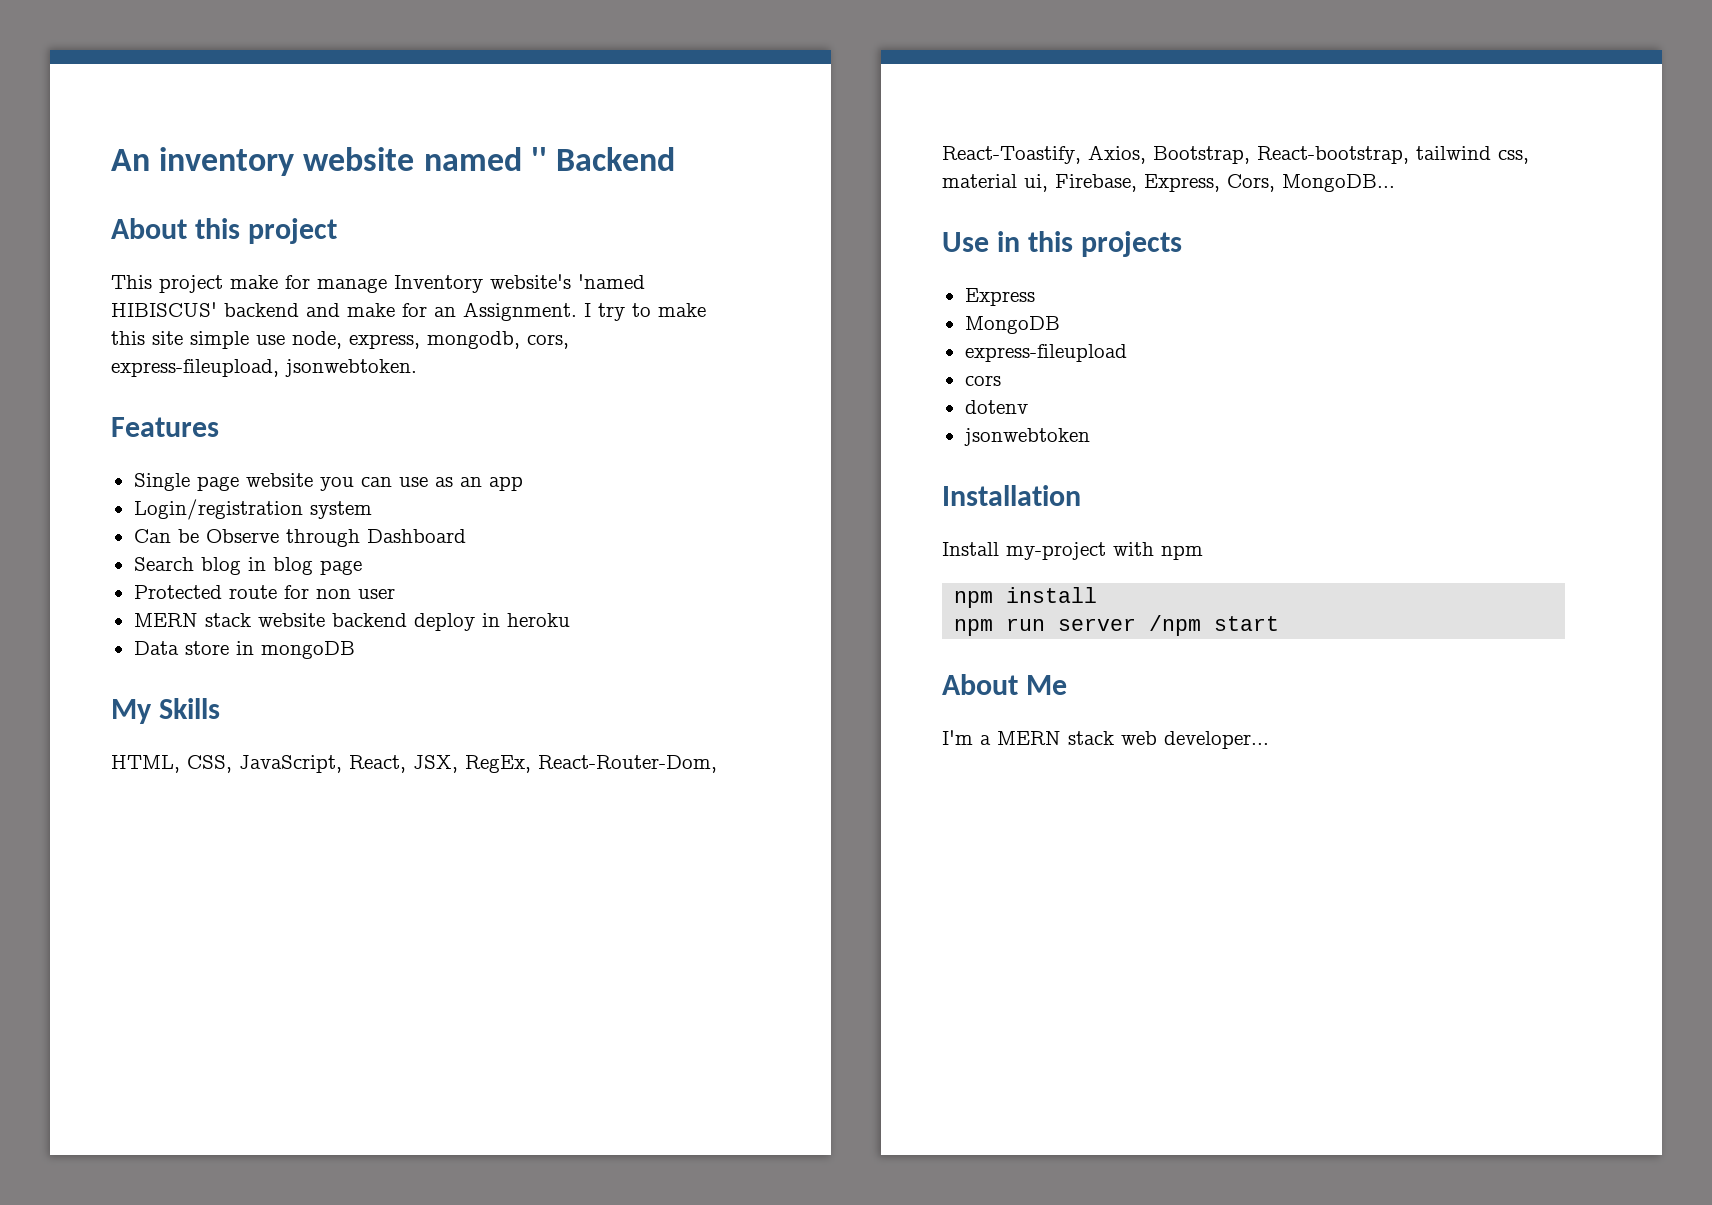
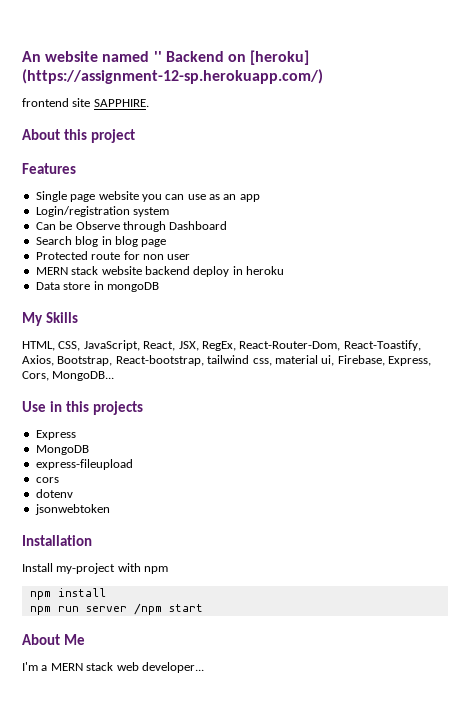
- An inventory website named '' Backend
+ An website named '' Backend on [heroku] (https://assignment-12-sp.herokuapp.com/)
+ frontend site SAPPHIRE.
  About this project
- This project make for manage Inventory website's 'named HIBISCUS' backend and make for an Assignment. I try to make this site simple use node, express, mongodb, cors, express-fileupload, jsonwebtoken.

